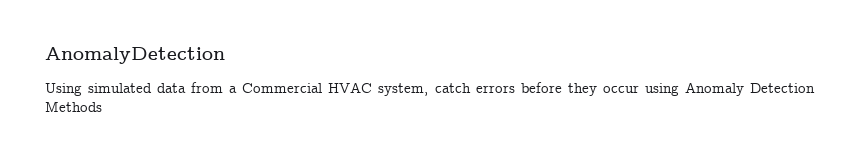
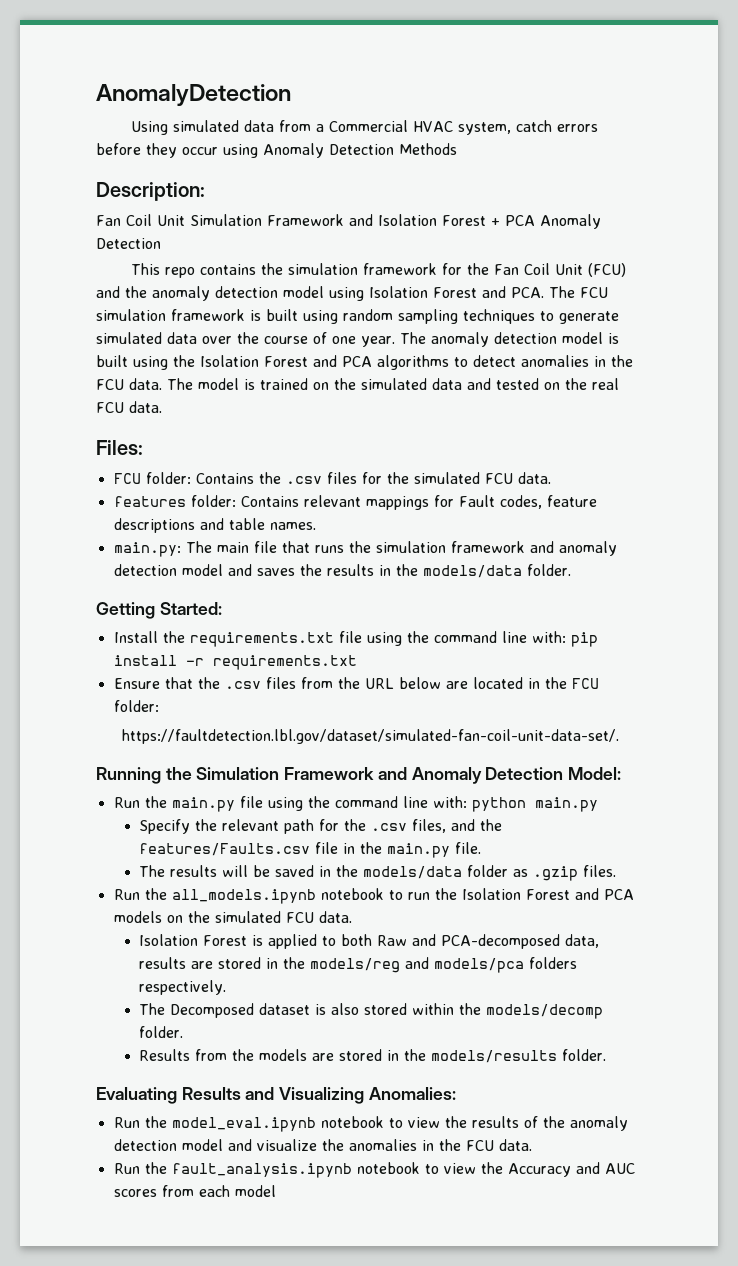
+ Description:
+ Fan Coil Unit Simulation Framework and Isolation Forest + PCA Anomaly Detection
+ This repo contains the simulation framework for the Fan Coil Unit (FCU) and the anomaly detection model using Isolation Forest and PCA. The FCU simulation framework is built using random sampling techniques to generate simulated data over the course of one year. The anomaly detection model is built using the Isolation Forest and PCA algorithms to detect anomalies in the FCU data. The model is trained on the simulated data and tested on the real FCU data.
+ Files:
+ FCU folder: Contains the .csv files for the simulated FCU data.
+ features folder: Contains relevant mappings for Fault codes, feature descriptions and table names.
+ main.py: The main file that runs the simulation framework and anomaly detection model and saves the results in the models/data folder.
+ Getting Started:
+ Install the requirements.txt file using the command line with: pip install -r requirements.txt
+ Ensure that the .csv files from the URL below are located in the FCU folder:
+ https://faultdetection.lbl.gov/dataset/simulated-fan-coil-unit-data-set/.
+ Running the Simulation Framework and Anomaly Detection Model:
+ Run the main.py file using the command line with: python main.py
+ Specify the relevant path for the .csv files, and the features/Faults.csv file in the main.py file.
+ The results will be saved in the models/data folder as .gzip files.
+ Run the all_models.ipynb notebook to run the Isolation Forest and PCA models on the simulated FCU data.
+ Isolation Forest is applied to both Raw and PCA-decomposed data, results are stored in the models/reg and models/pca folders respectively.
+ The Decomposed dataset is also stored within the models/decomp folder.
+ Results from the models are stored in the models/results folder.
+ Evaluating Results and Visualizing Anomalies:
+ Run the model_eval.ipynb notebook to view the results of the anomaly detection model and visualize the anomalies in the FCU data.
+ Run the fault_analysis.ipynb notebook to view the Accuracy and AUC scores from each model

